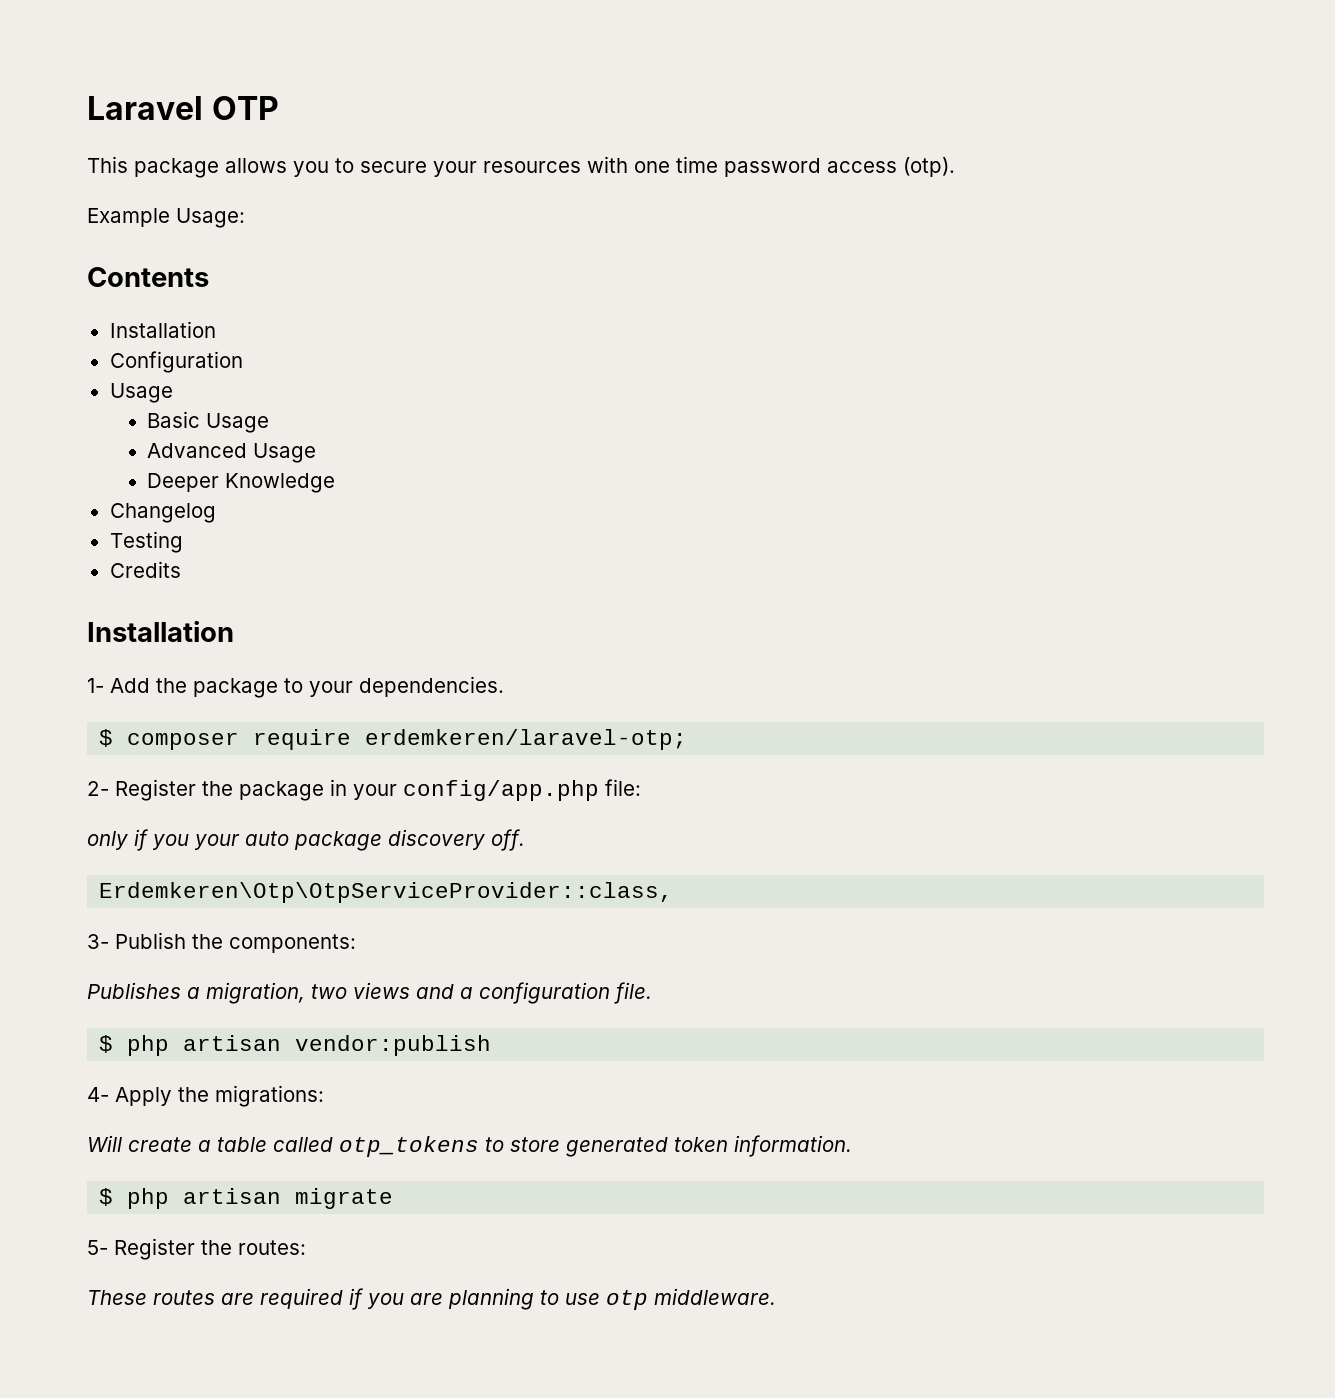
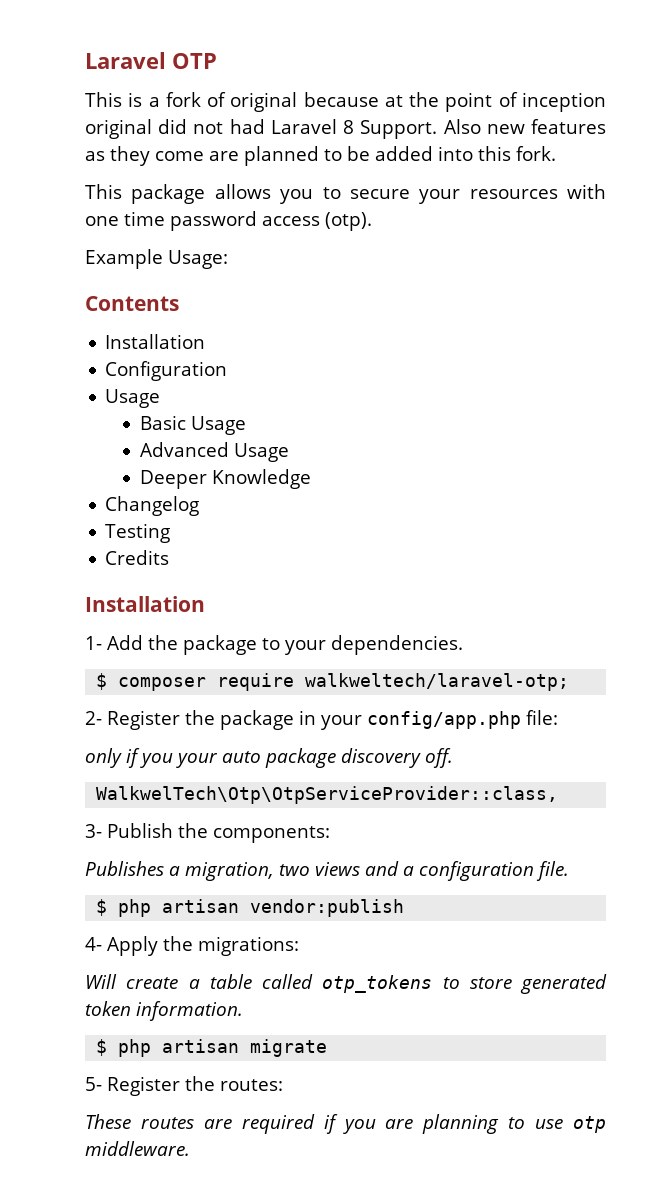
+ This is a fork of original because at the point of inception original did not had Laravel 8 Support. Also new features as they come are planned to be added into this fork.
- $ composer require erdemkeren/laravel-otp;
+ $ composer require walkweltech/laravel-otp;
- Erdemkeren\Otp\OtpServiceProvider::class,
+ WalkwelTech\Otp\OtpServiceProvider::class,

